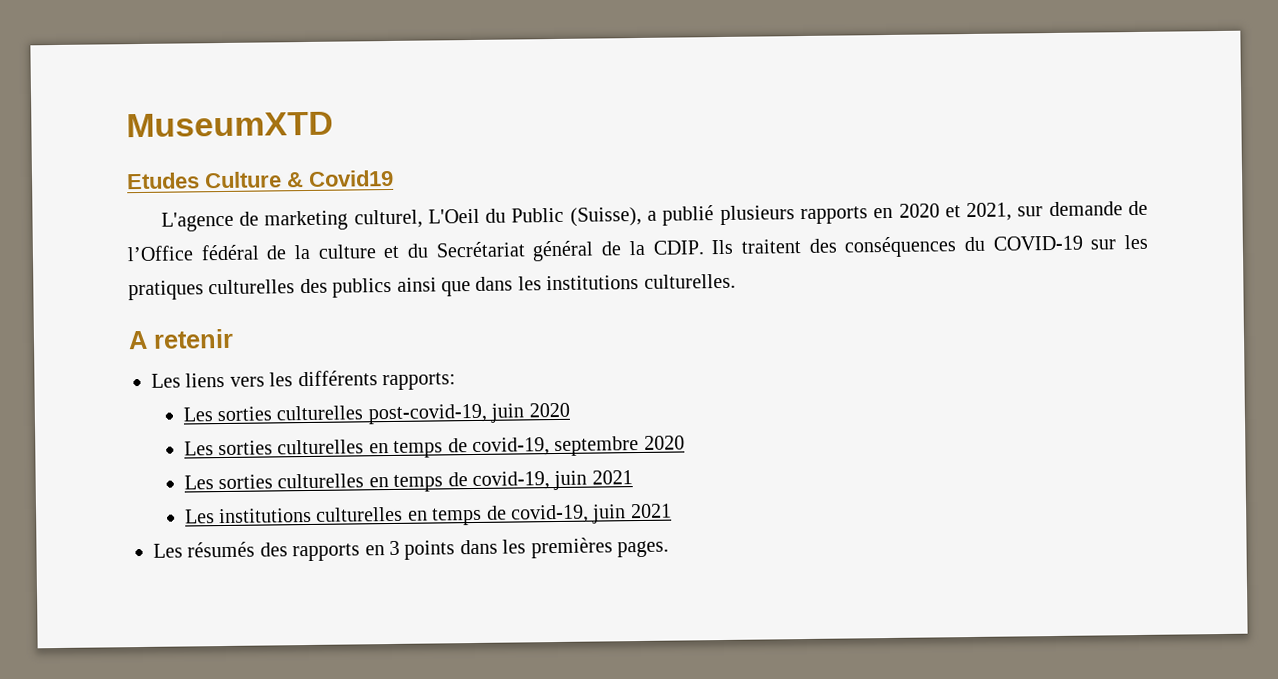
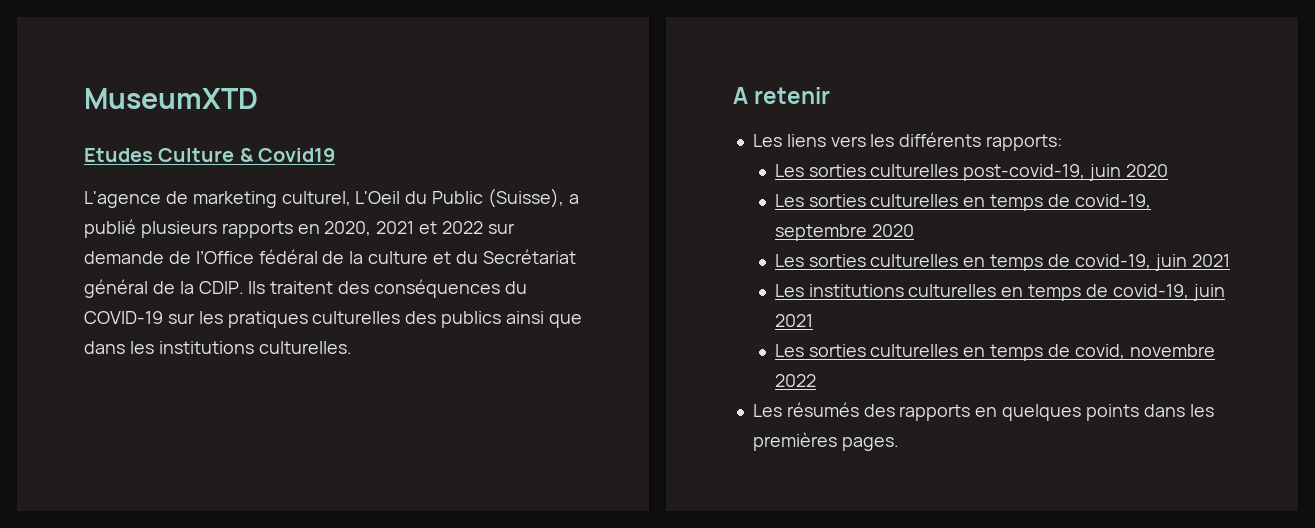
- L'agence de marketing culturel, L'Oeil du Public (Suisse), a publié plusieurs rapports en 2020 et 2021, sur demande de l’Office fédéral de la culture et du Secrétariat général de la CDIP.
+ L'agence de marketing culturel, L'Oeil du Public (Suisse), a publié plusieurs rapports en 2020, 2021 et 2022 sur demande de l’Office fédéral de la culture et du Secrétariat général de la CDIP.
+ Les sorties culturelles en temps de covid, novembre 2022
- Les résumés des rapports en 3 points dans les premières pages.
+ Les résumés des rapports en quelques points dans les premières pages.

